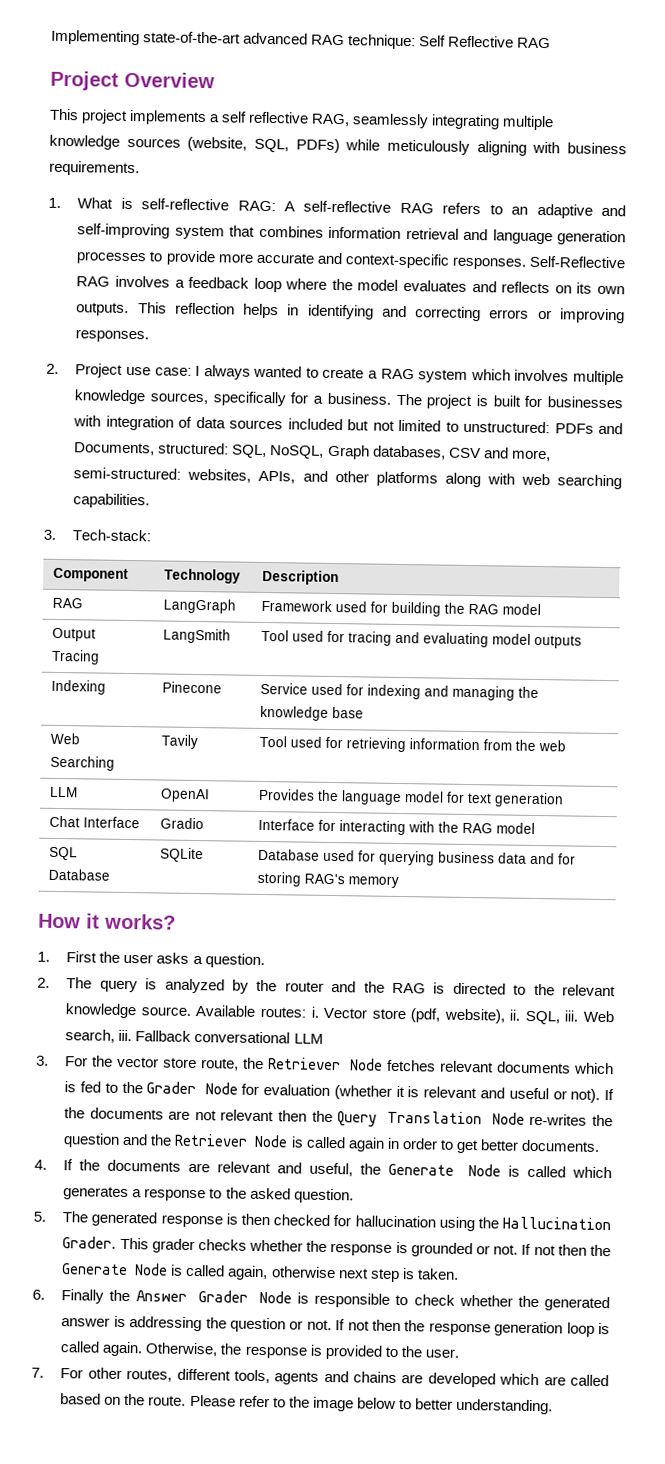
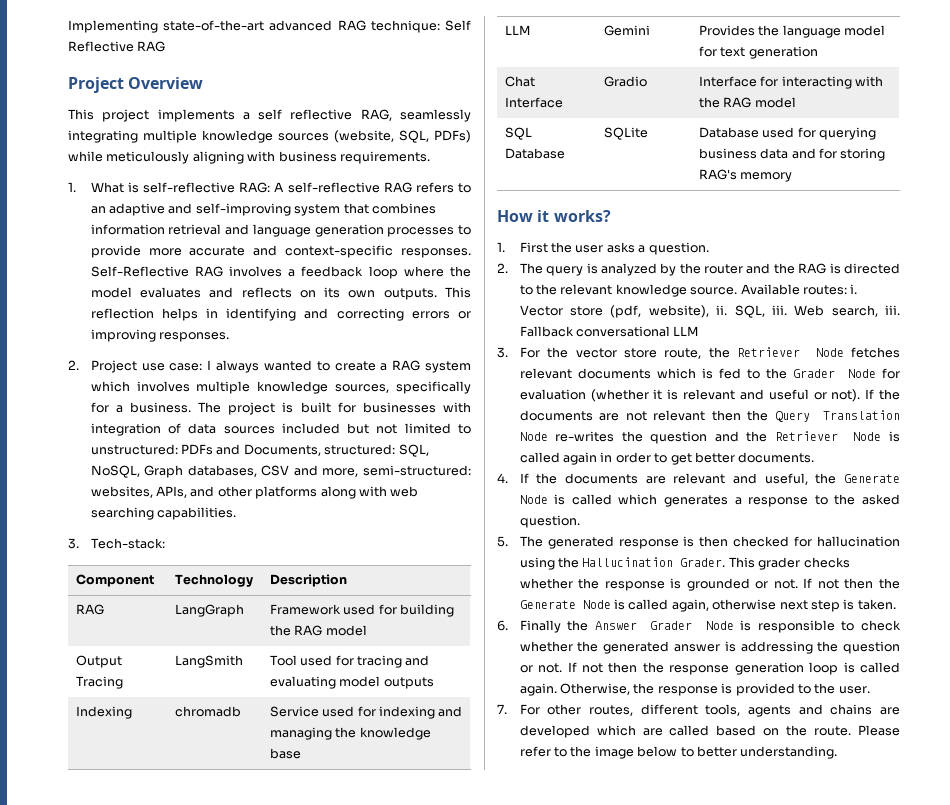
- Indexing | Pinecone | Service used for indexing and managing the knowledge base
+ Indexing | chromadb | Service used for indexing and managing the knowledge base
- Web Searching | Tavily | Tool used for retrieving information from the web
- LLM | OpenAI | Provides the language model for text generation
+ LLM | Gemini | Provides the language model for text generation

